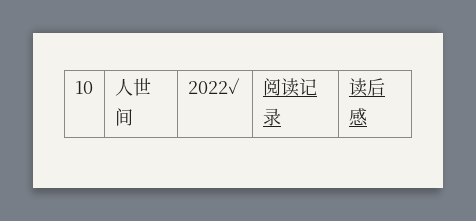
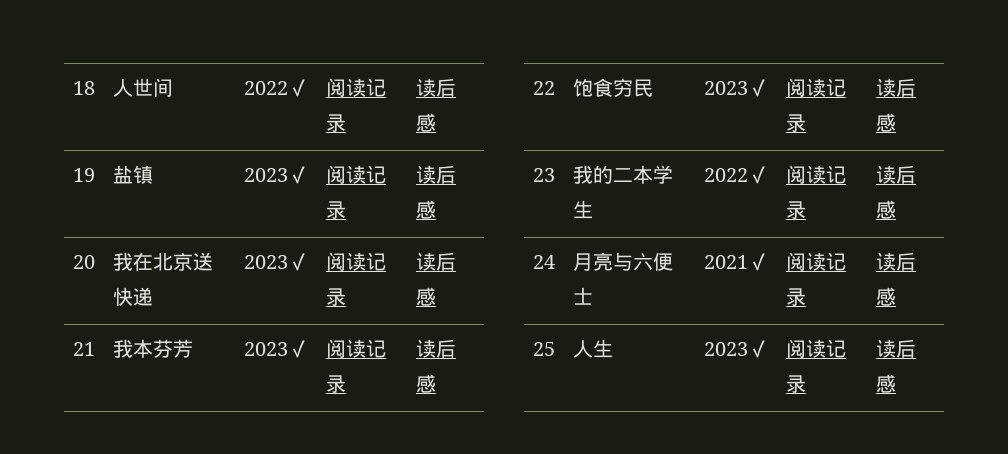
- 10 | 人世间 | 2022✓ | 阅读记录 | 读后感
+ 18 | 人世间 | 2022✓ | 阅读记录 | 读后感
+ 19 | 盐镇 | 2023✓ | 阅读记录 | 读后感
+ 20 | 我在北京送快递 | 2023✓ | 阅读记录 | 读后感
+ 21 | 我本芬芳 | 2023✓ | 阅读记录 | 读后感
+ 22 | 饱食穷民 | 2023✓ | 阅读记录 | 读后感
+ 23 | 我的二本学生 | 2022✓ | 阅读记录 | 读后感
+ 24 | 月亮与六便士 | 2021✓ | 阅读记录 | 读后感
+ 25 | 人生 | 2023✓ | 阅读记录 | 读后感

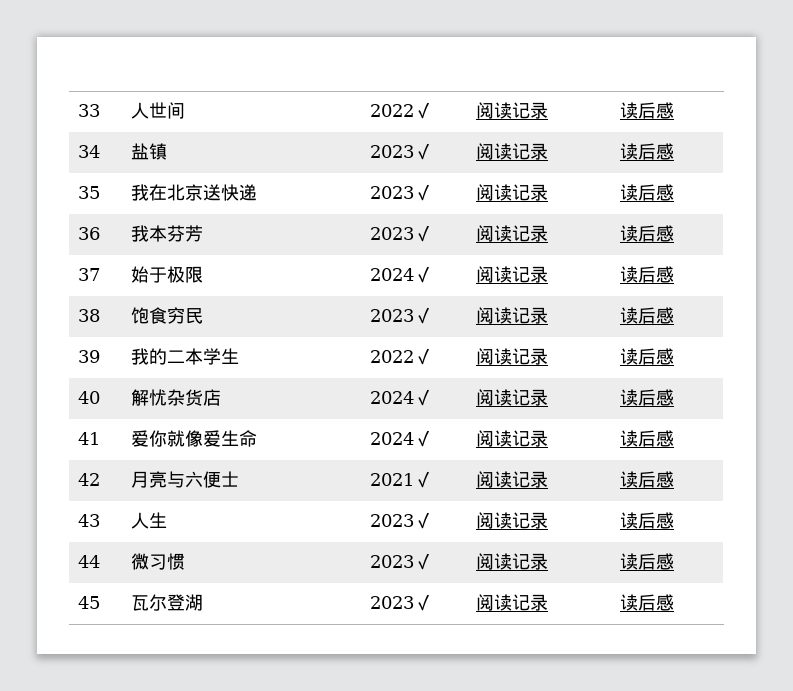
- 18 | 人世间 | 2022✓ | 阅读记录 | 读后感
+ 33 | 人世间 | 2022✓ | 阅读记录 | 读后感
- 19 | 盐镇 | 2023✓ | 阅读记录 | 读后感
+ 34 | 盐镇 | 2023✓ | 阅读记录 | 读后感
- 20 | 我在北京送快递 | 2023✓ | 阅读记录 | 读后感
+ 35 | 我在北京送快递 | 2023✓ | 阅读记录 | 读后感
- 21 | 我本芬芳 | 2023✓ | 阅读记录 | 读后感
+ 36 | 我本芬芳 | 2023✓ | 阅读记录 | 读后感
- 22 | 饱食穷民 | 2023✓ | 阅读记录 | 读后感
+ 37 | 始于极限 | 2024✓ | 阅读记录 | 读后感
+ 38 | 饱食穷民 | 2023✓ | 阅读记录 | 读后感
- 23 | 我的二本学生 | 2022✓ | 阅读记录 | 读后感
+ 39 | 我的二本学生 | 2022✓ | 阅读记录 | 读后感
- 24 | 月亮与六便士 | 2021✓ | 阅读记录 | 读后感
+ 40 | 解忧杂货店 | 2024✓ | 阅读记录 | 读后感
+ 41 | 爱你就像爱生命 | 2024✓ | 阅读记录 | 读后感
+ 42 | 月亮与六便士 | 2021✓ | 阅读记录 | 读后感
- 25 | 人生 | 2023✓ | 阅读记录 | 读后感
+ 43 | 人生 | 2023✓ | 阅读记录 | 读后感
+ 44 | 微习惯 | 2023✓ | 阅读记录 | 读后感
+ 45 | 瓦尔登湖 | 2023✓ | 阅读记录 | 读后感

